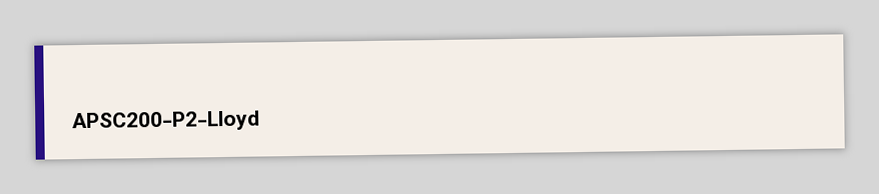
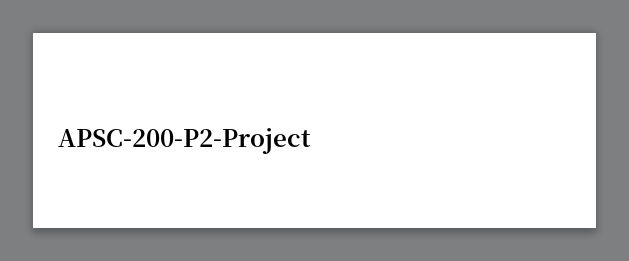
- APSC200-P2-Lloyd
+ APSC-200-P2-Project

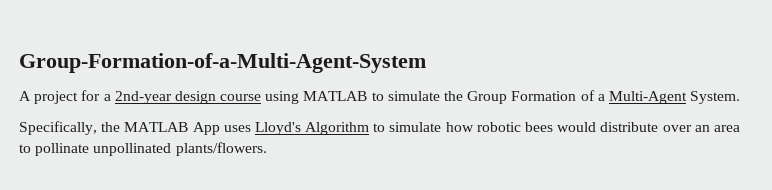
- APSC-200-P2-Project
+ Group-Formation-of-a-Multi-Agent-System
+ A project for a 2nd-year design course using MATLAB to simulate the Group Formation of a Multi-Agent System.
+ Specifically, the MATLAB App uses Lloyd's Algorithm to simulate how robotic bees would distribute over an area to pollinate unpollinated plants/flowers.

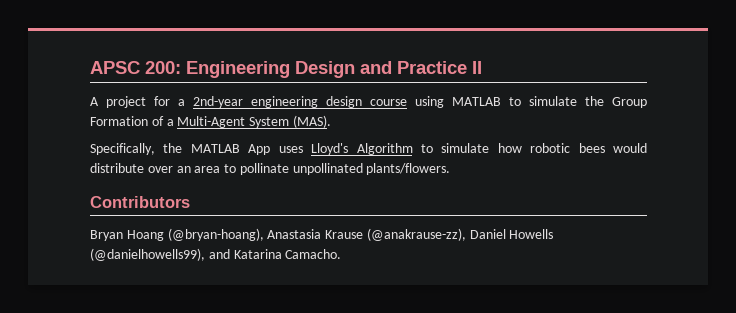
- Group-Formation-of-a-Multi-Agent-System
+ APSC 200: Engineering Design and Practice II
- A project for a 2nd-year design course using MATLAB to simulate the Group Formation of a Multi-Agent System.
+ A project for a 2nd-year engineering design course using MATLAB to simulate the Group Formation of a Multi-Agent System (MAS).
+ Contributors
+ Bryan Hoang (@bryan-hoang), Anastasia Krause (@anakrause-zz), Daniel Howells (@danielhowells99), and Katarina Camacho.

